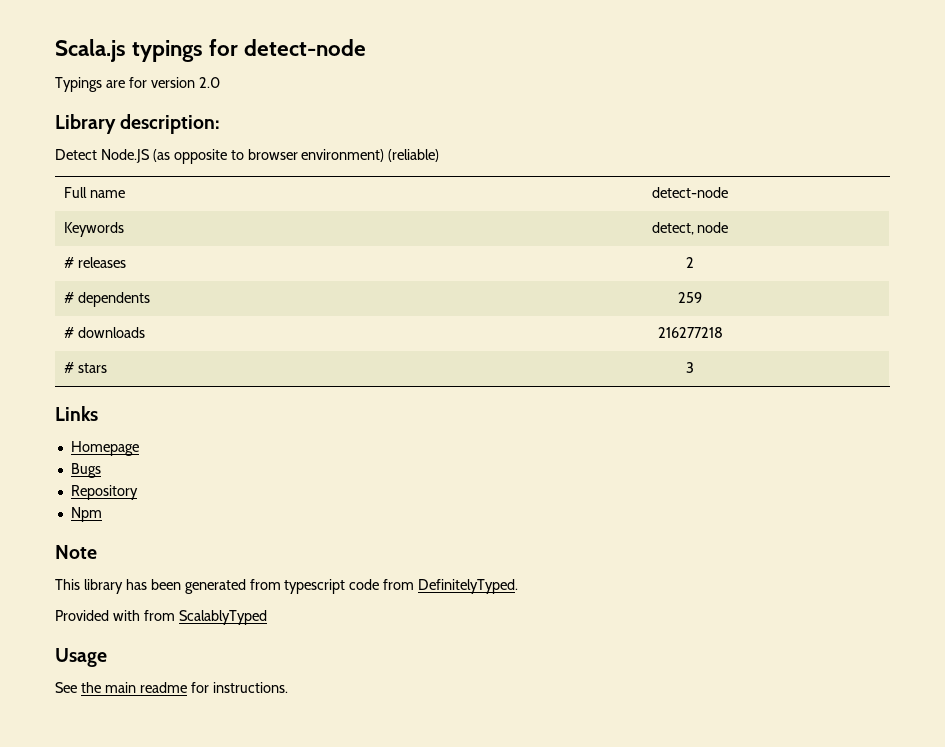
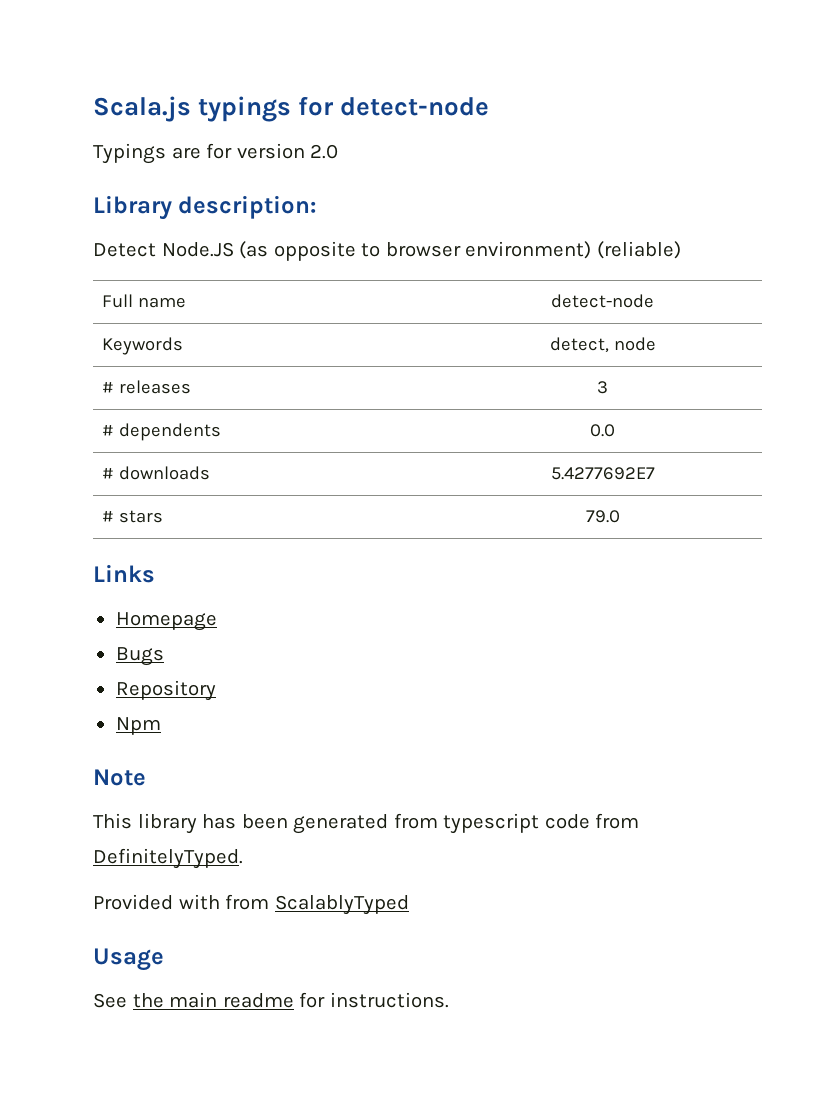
- # releases | 2
+ # releases | 3
- # dependents | 259
+ # dependents | 0.0
- # downloads | 216277218
+ # downloads | 5.4277692E7
- # stars | 3
+ # stars | 79.0

